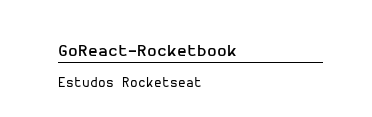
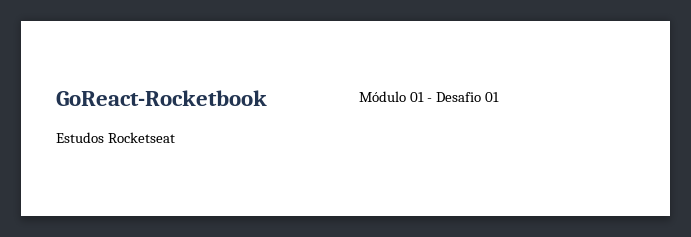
+ Módulo 01 - Desafio 01

